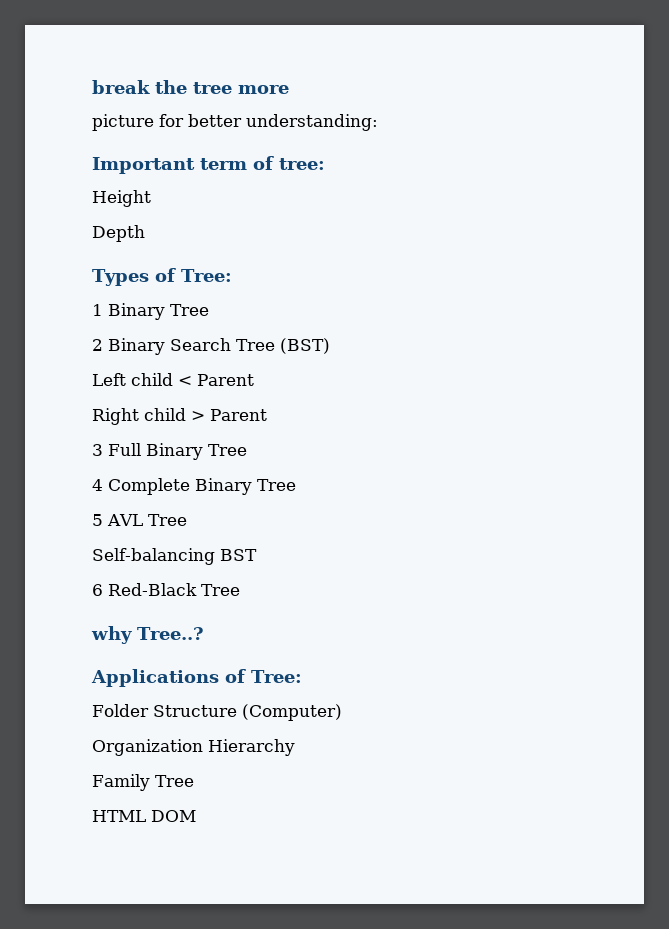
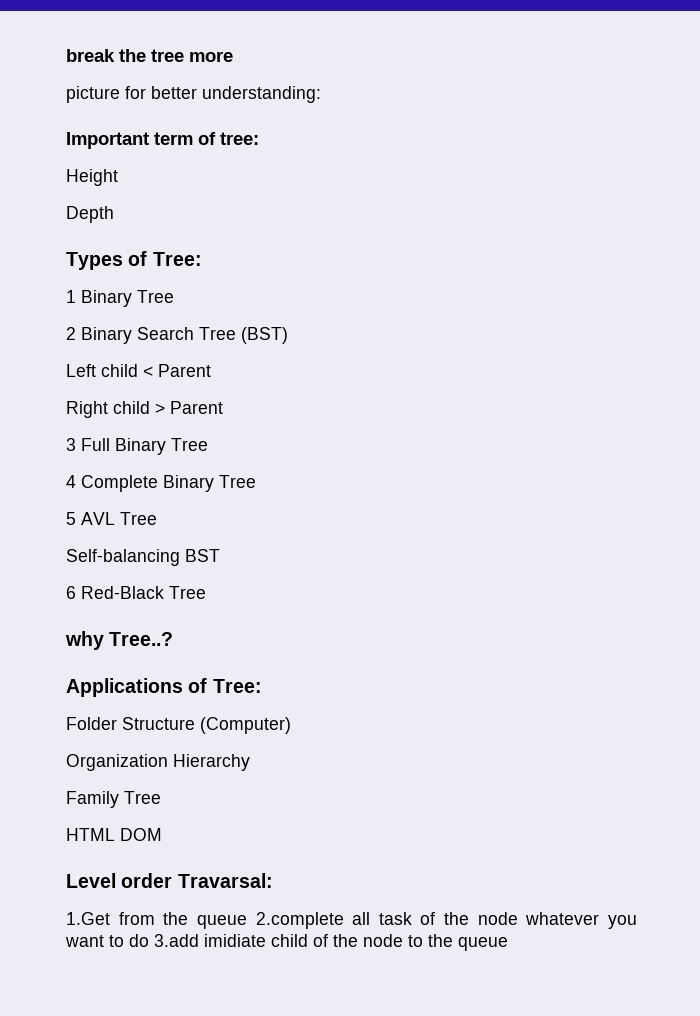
+ Level order Travarsal:
+ 1.Get from the queue 2.complete all task of the node whatever you want to do 3.add imidiate child of the node to the queue

